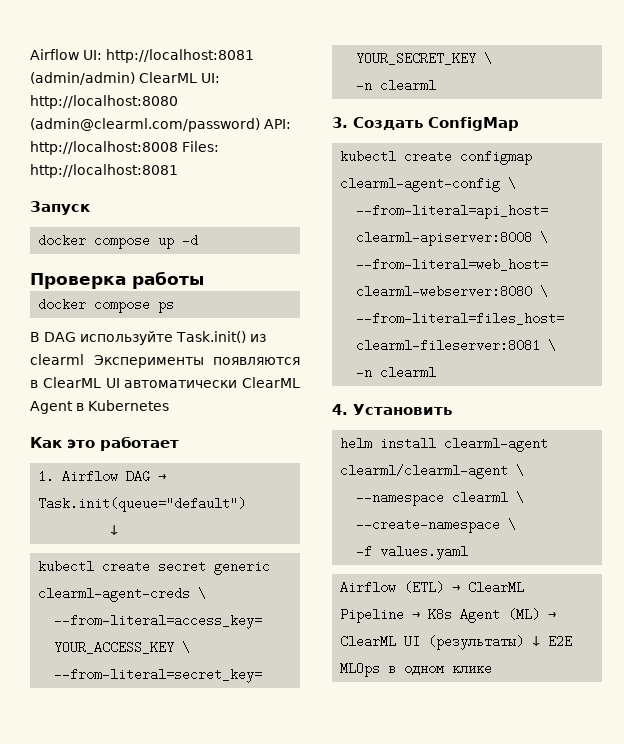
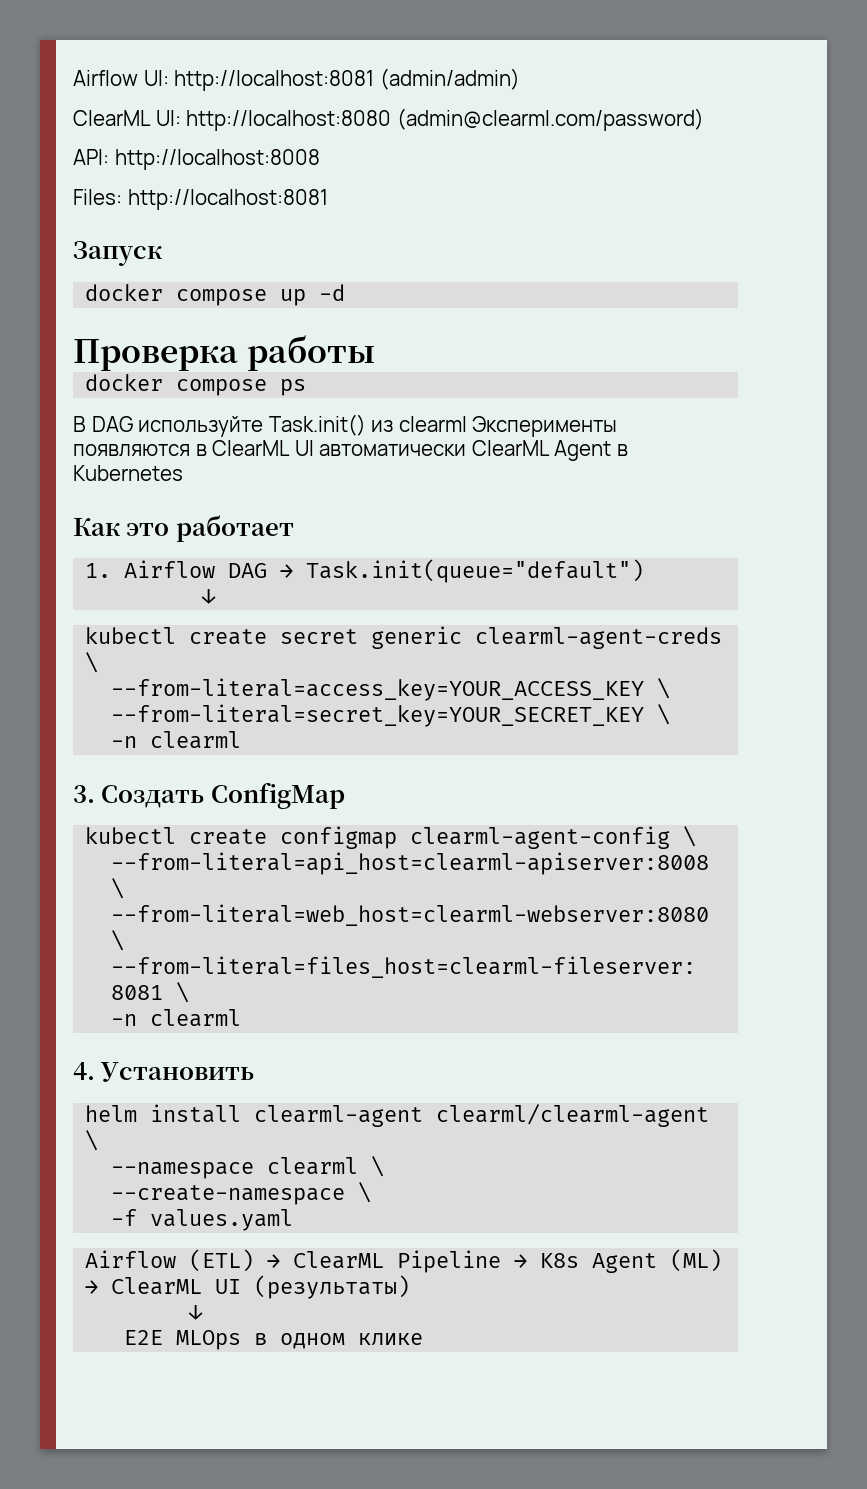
- Airflow UI: http://localhost:8081 (admin/admin) ClearML UI: http://localhost:8080 (admin@clearml.com/password) API: http://localhost:8008 Files: http://localhost:8081
+ Airflow UI: http://localhost:8081 (admin/admin)
+ ClearML UI: http://localhost:8080 (admin@clearml.com/password)
+ API: http://localhost:8008
+ Files: http://localhost:8081
- Airflow (ETL) → ClearML Pipeline → K8s Agent (ML) → ClearML UI (результаты) ↓ E2E MLOps в одном клике
+ Airflow (ETL) → ClearML Pipeline → K8s Agent (ML) → ClearML UI (результаты)
+ ↓
+ E2E MLOps в одном клике

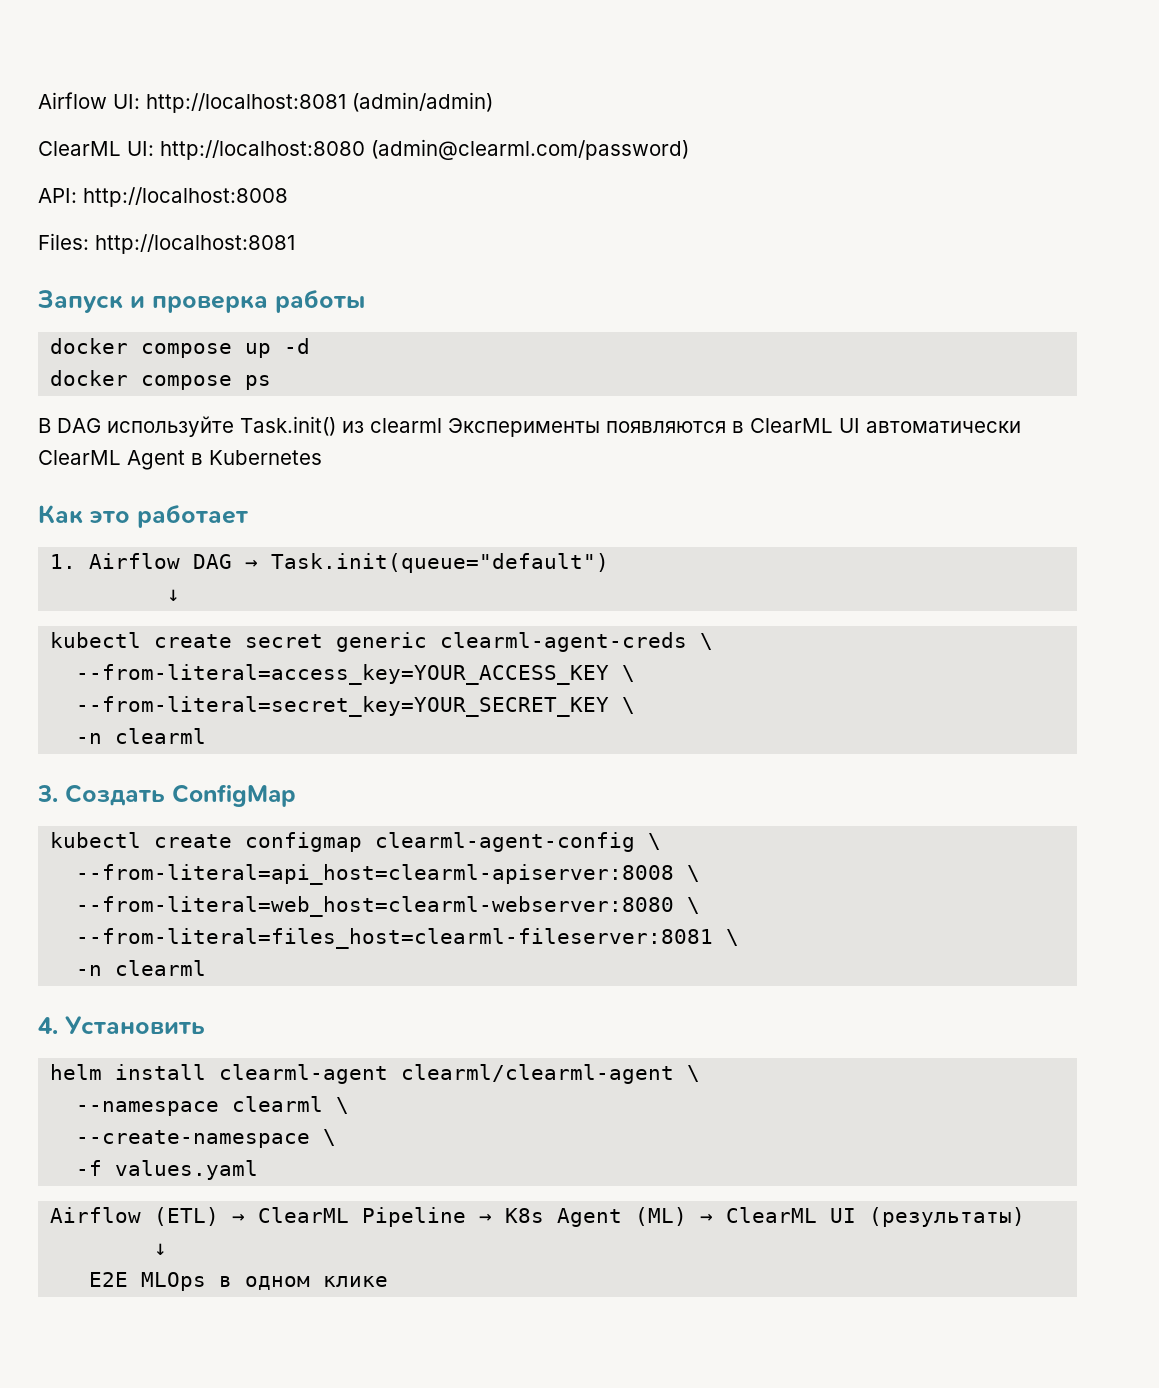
- Запуск
+ Запуск и проверка работы
- Проверка работы

